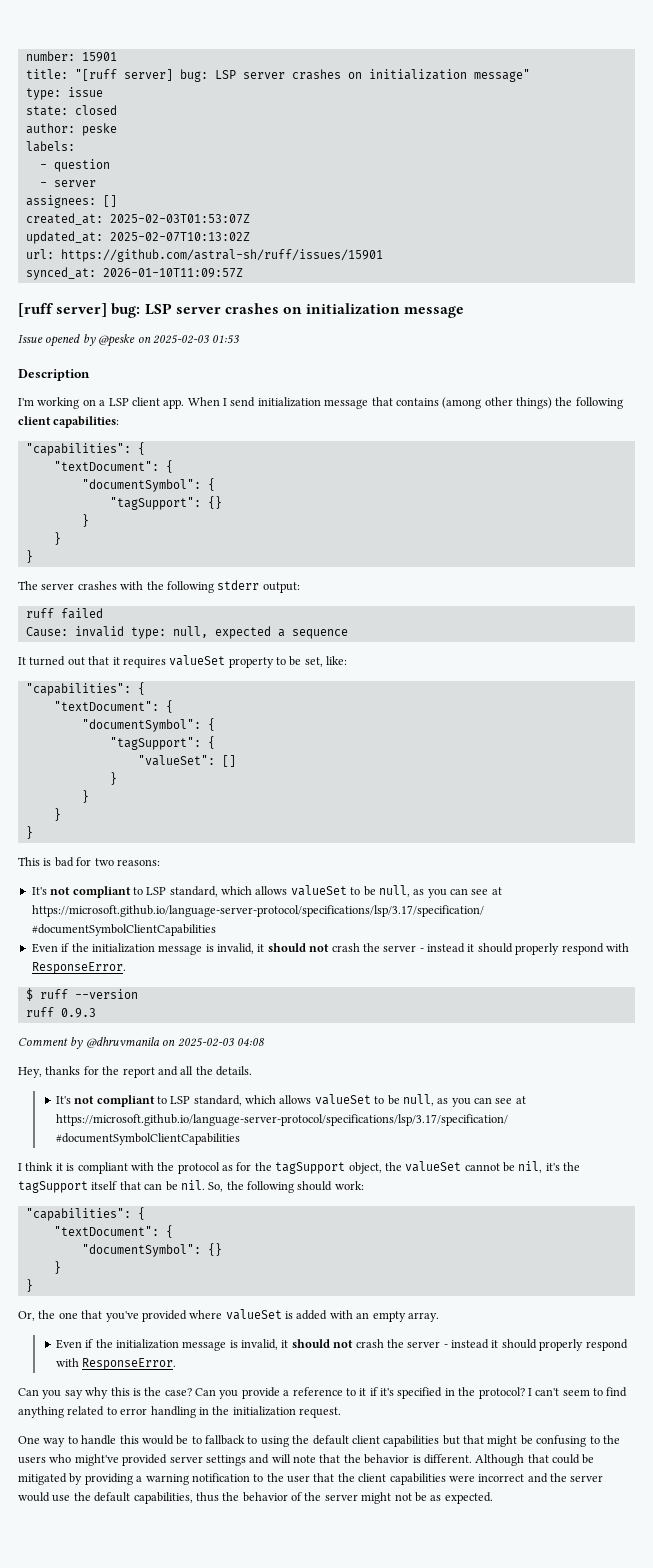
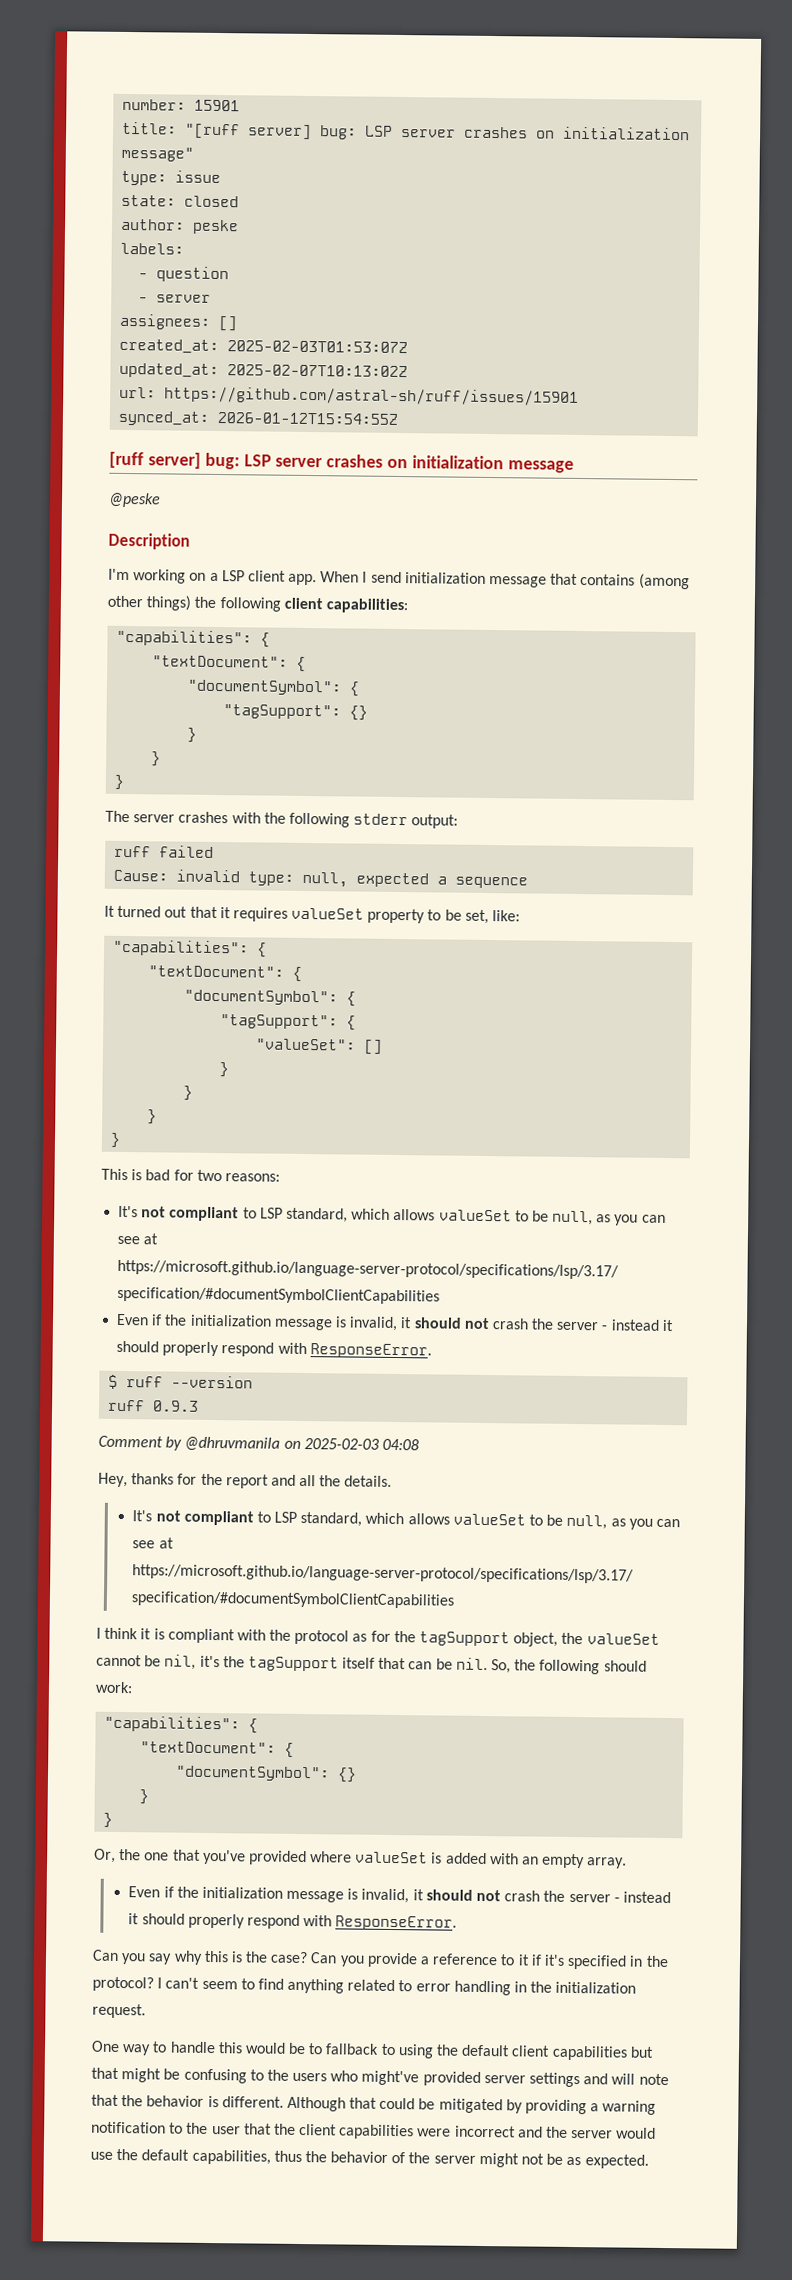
- synced_at: 2026-01-10T11:09:57Z
+ synced_at: 2026-01-12T15:54:55Z
- Issue opened by @peske on 2025-02-03 01:53
+ @peske

